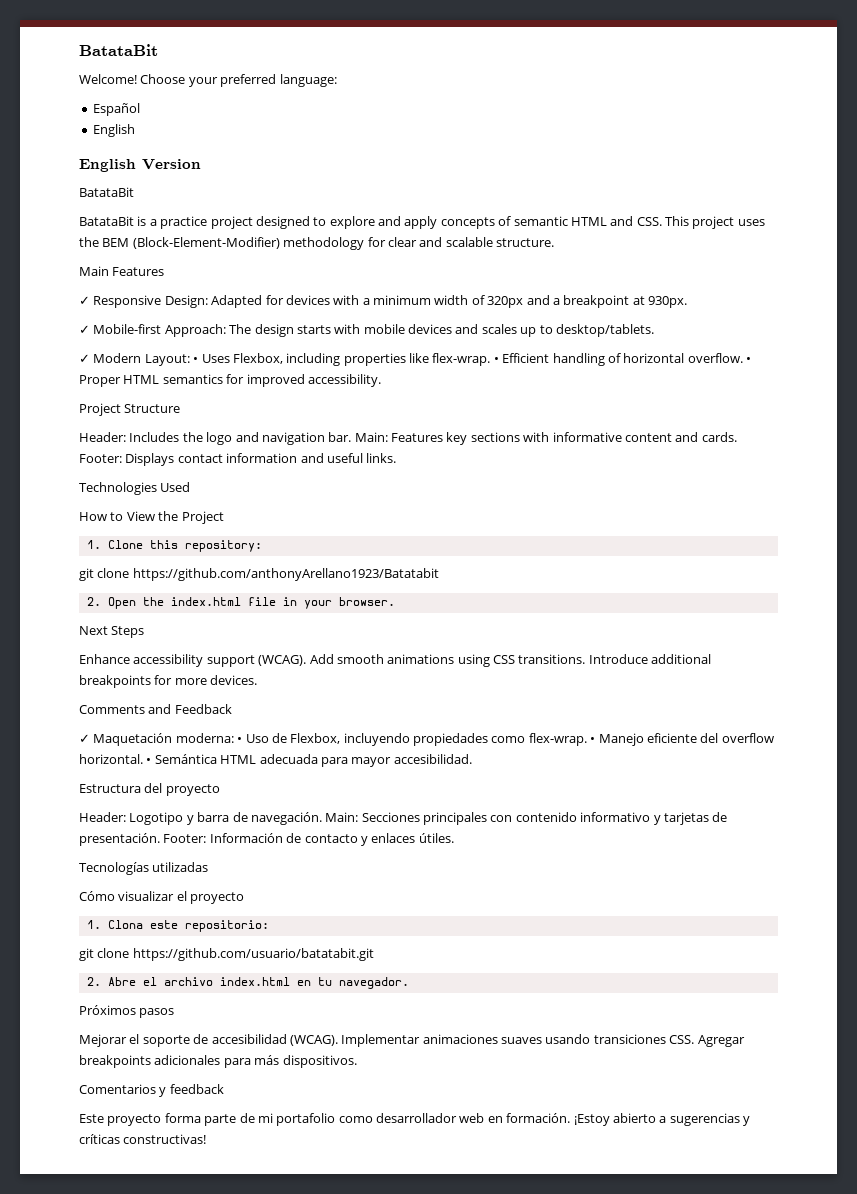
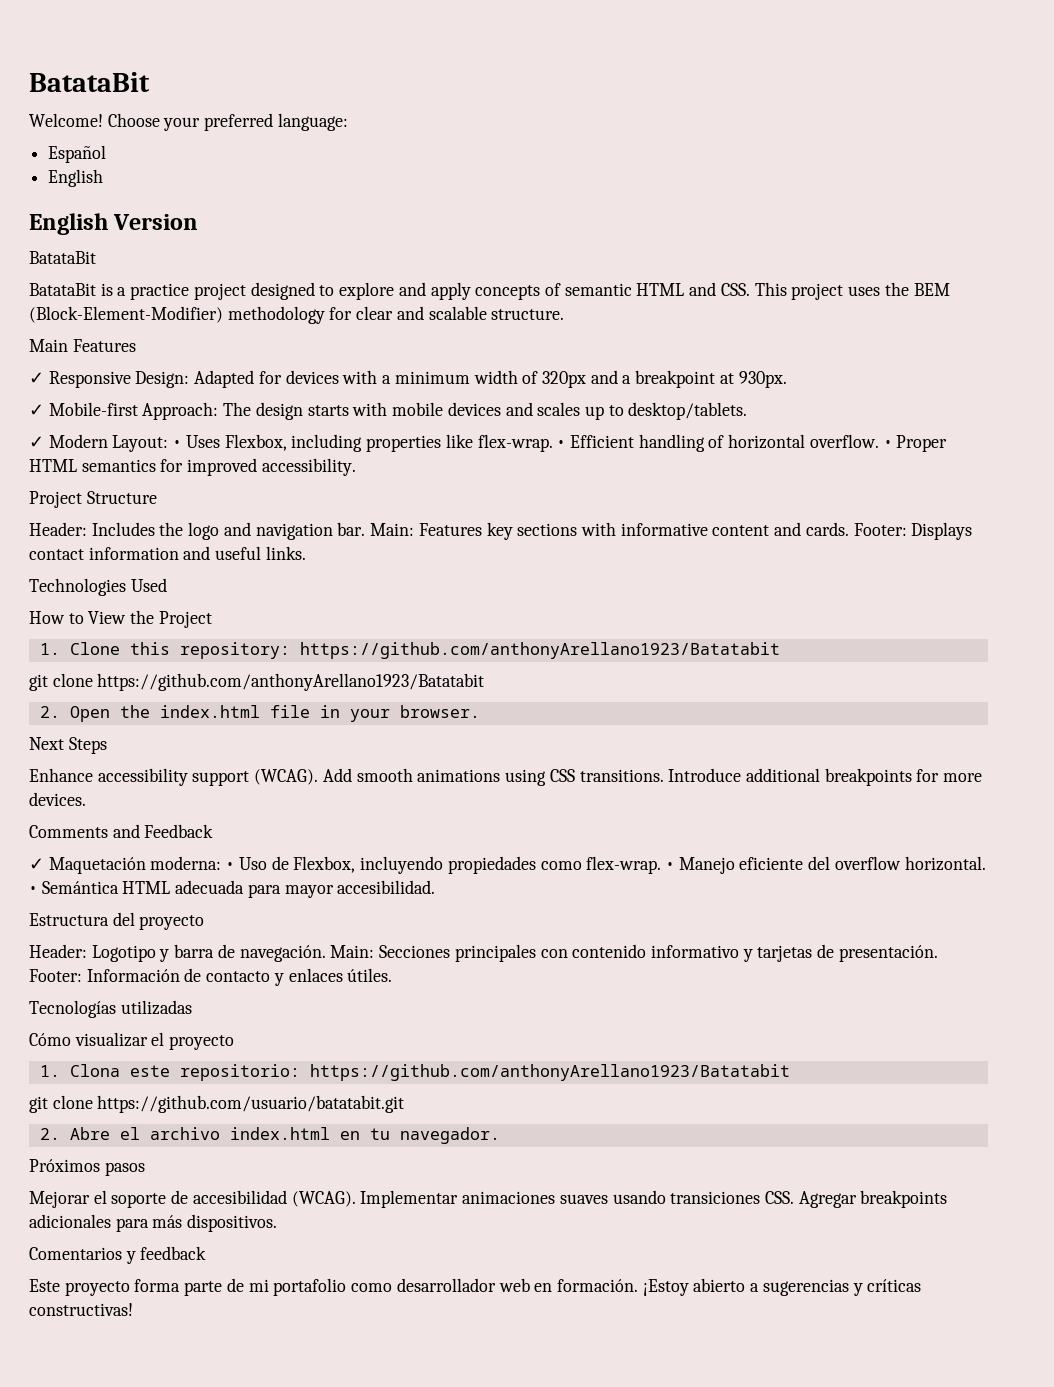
- 1. Clone this repository:
+ 1. Clone this repository: https://github.com/anthonyArellano1923/Batatabit
- 1. Clona este repositorio:
+ 1. Clona este repositorio: https://github.com/anthonyArellano1923/Batatabit

